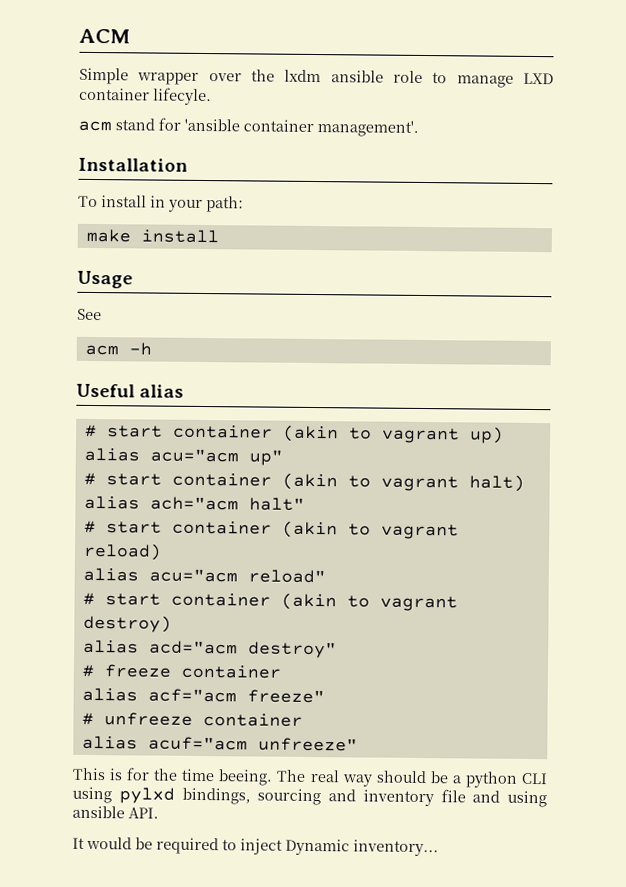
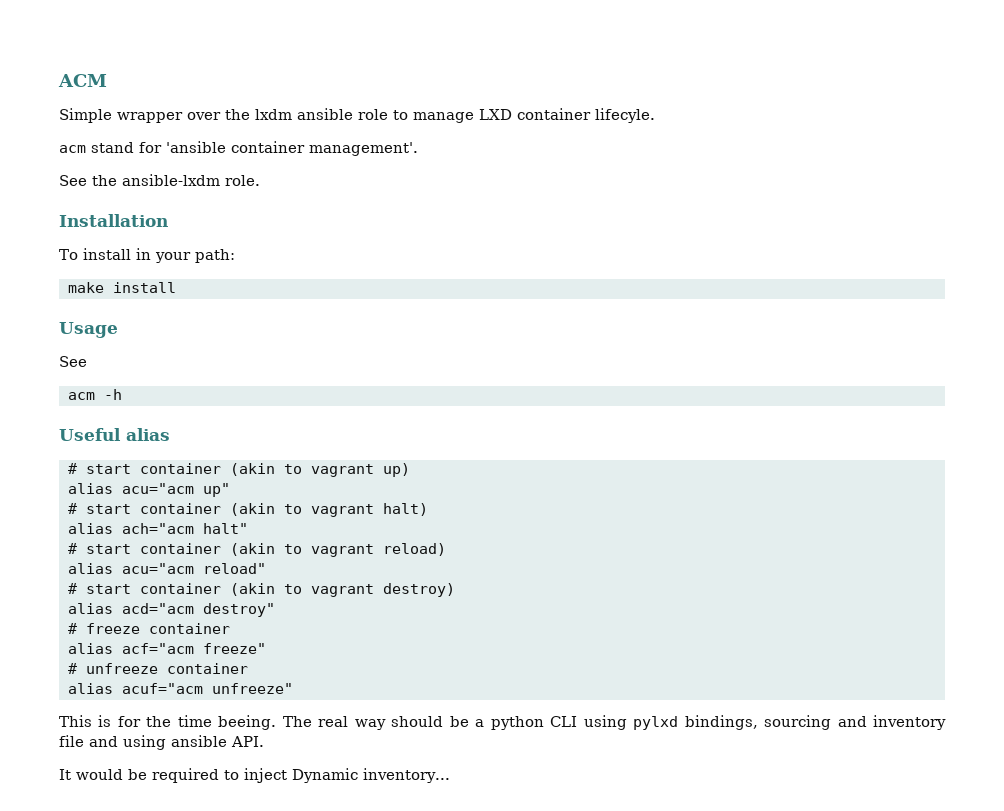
+ See the ansible-lxdm role.

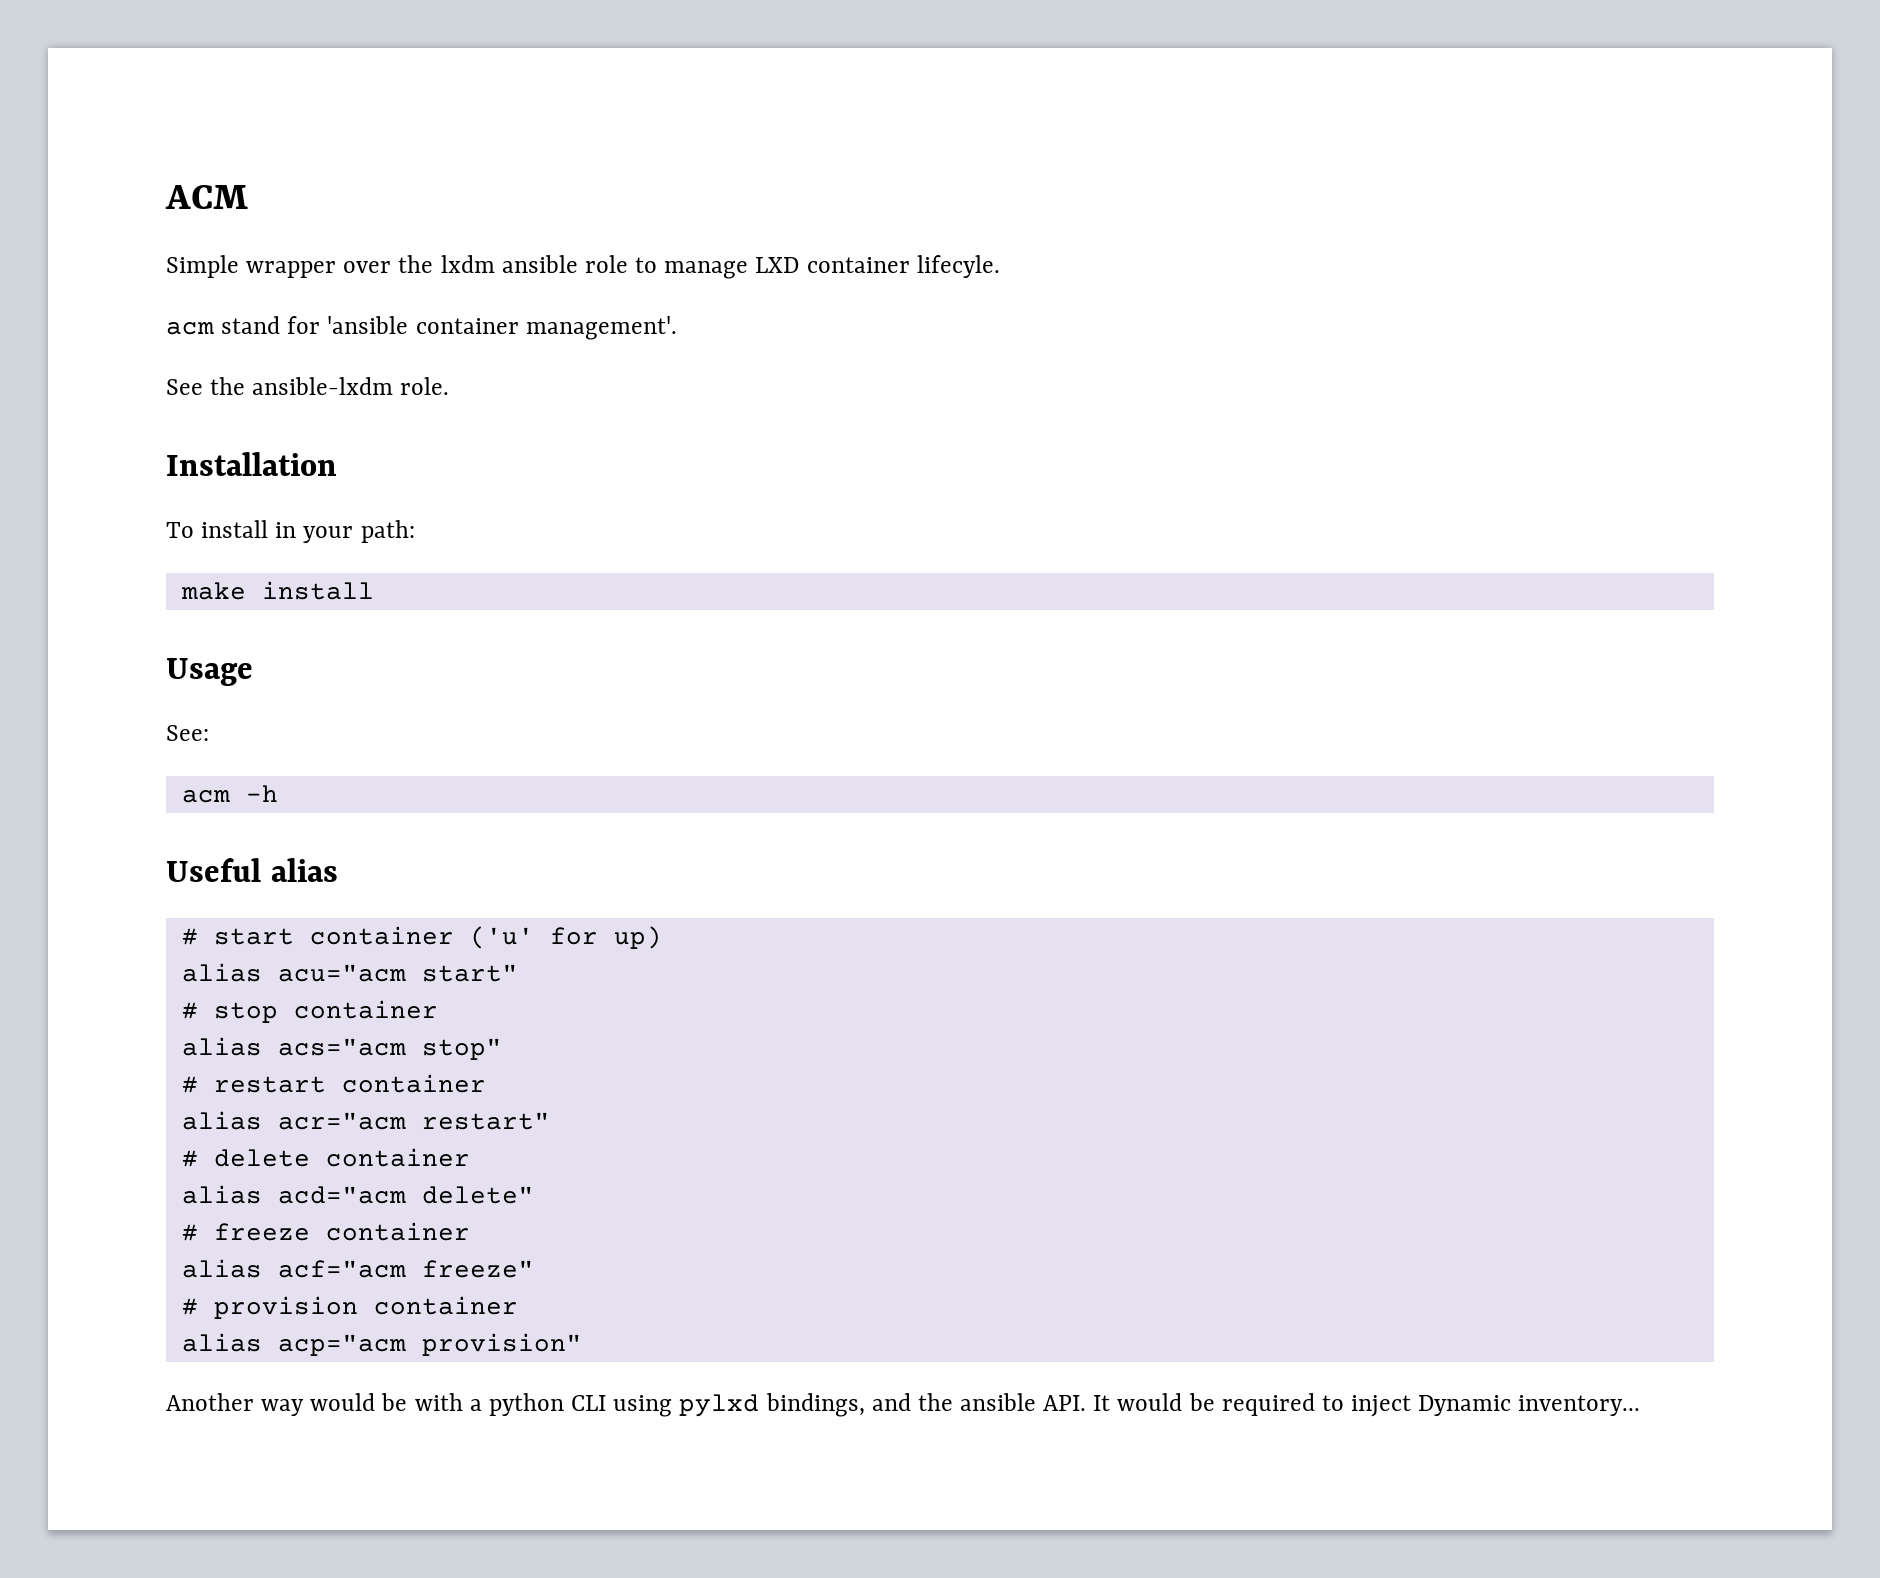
  Usage
- See
+ See:
- # start container (akin to vagrant up)
+ # start container ('u' for up)
- alias acu="acm up"
- # start container (akin to vagrant halt)
- alias ach="acm halt"
- # start container (akin to vagrant reload)
- alias acu="acm reload"
- # start container (akin to vagrant destroy)
+ alias acu="acm start"
+ # stop container
+ alias acs="acm stop"
+ # restart container
+ alias acr="acm restart"
+ # delete container
- alias acd="acm destroy"
+ alias acd="acm delete"
- # unfreeze container
- alias acuf="acm unfreeze"
- This is for the time beeing. The real way should be a python CLI using pylxd bindings, sourcing and inventory file and using ansible API.
- It would be required to inject Dynamic inventory...
+ # provision container
+ alias acp="acm provision"
+ Another way would be with a python CLI using pylxd bindings, and the ansible API. It would be required to inject Dynamic inventory...

